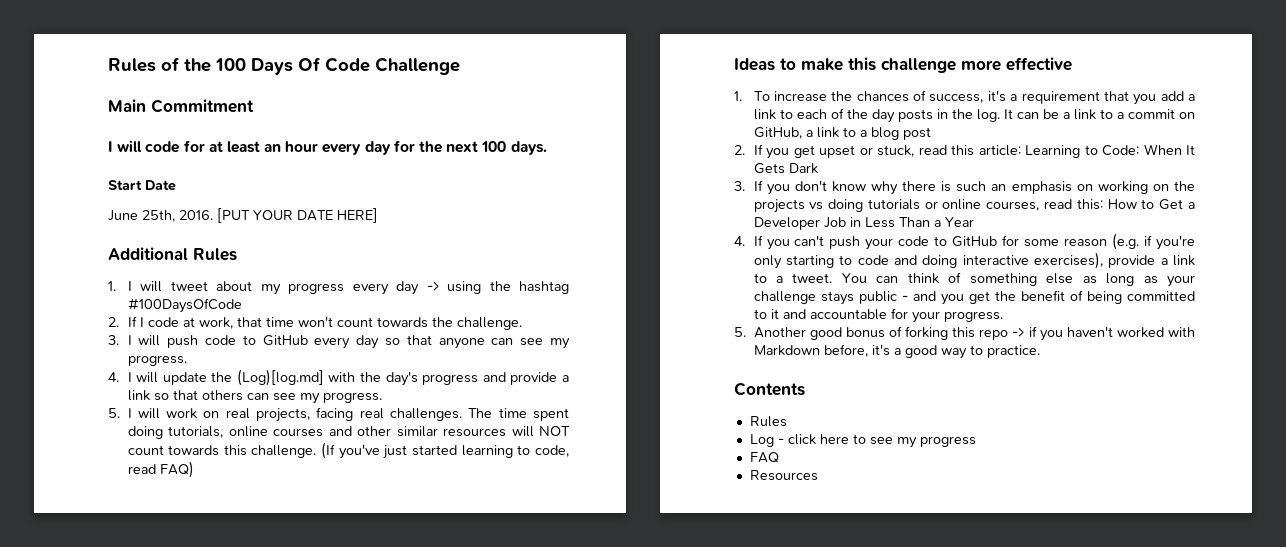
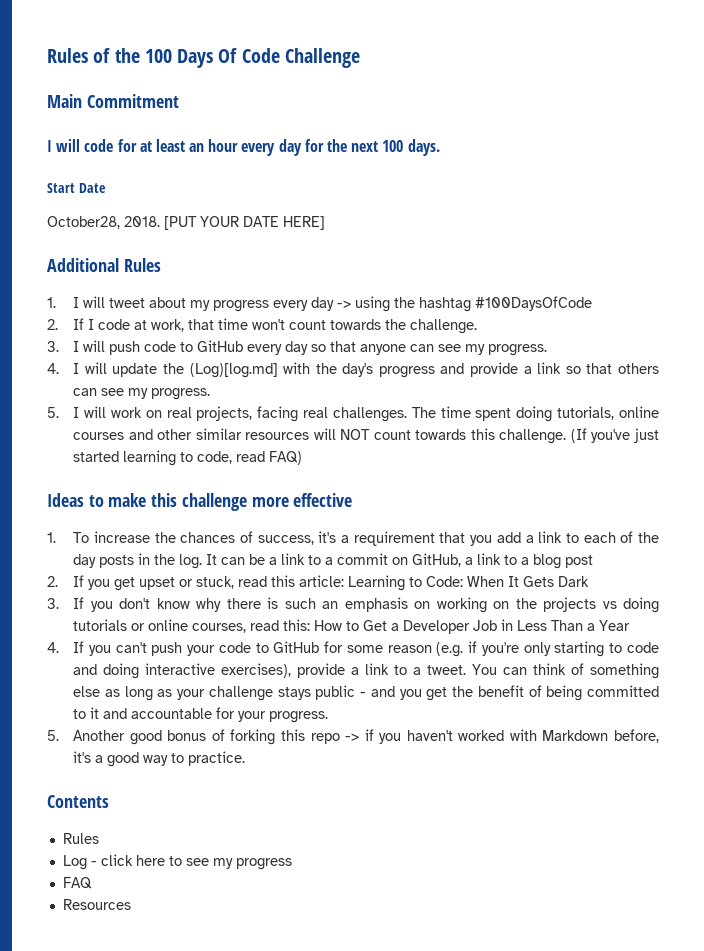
- June 25th, 2016.
+ October28, 2018.

